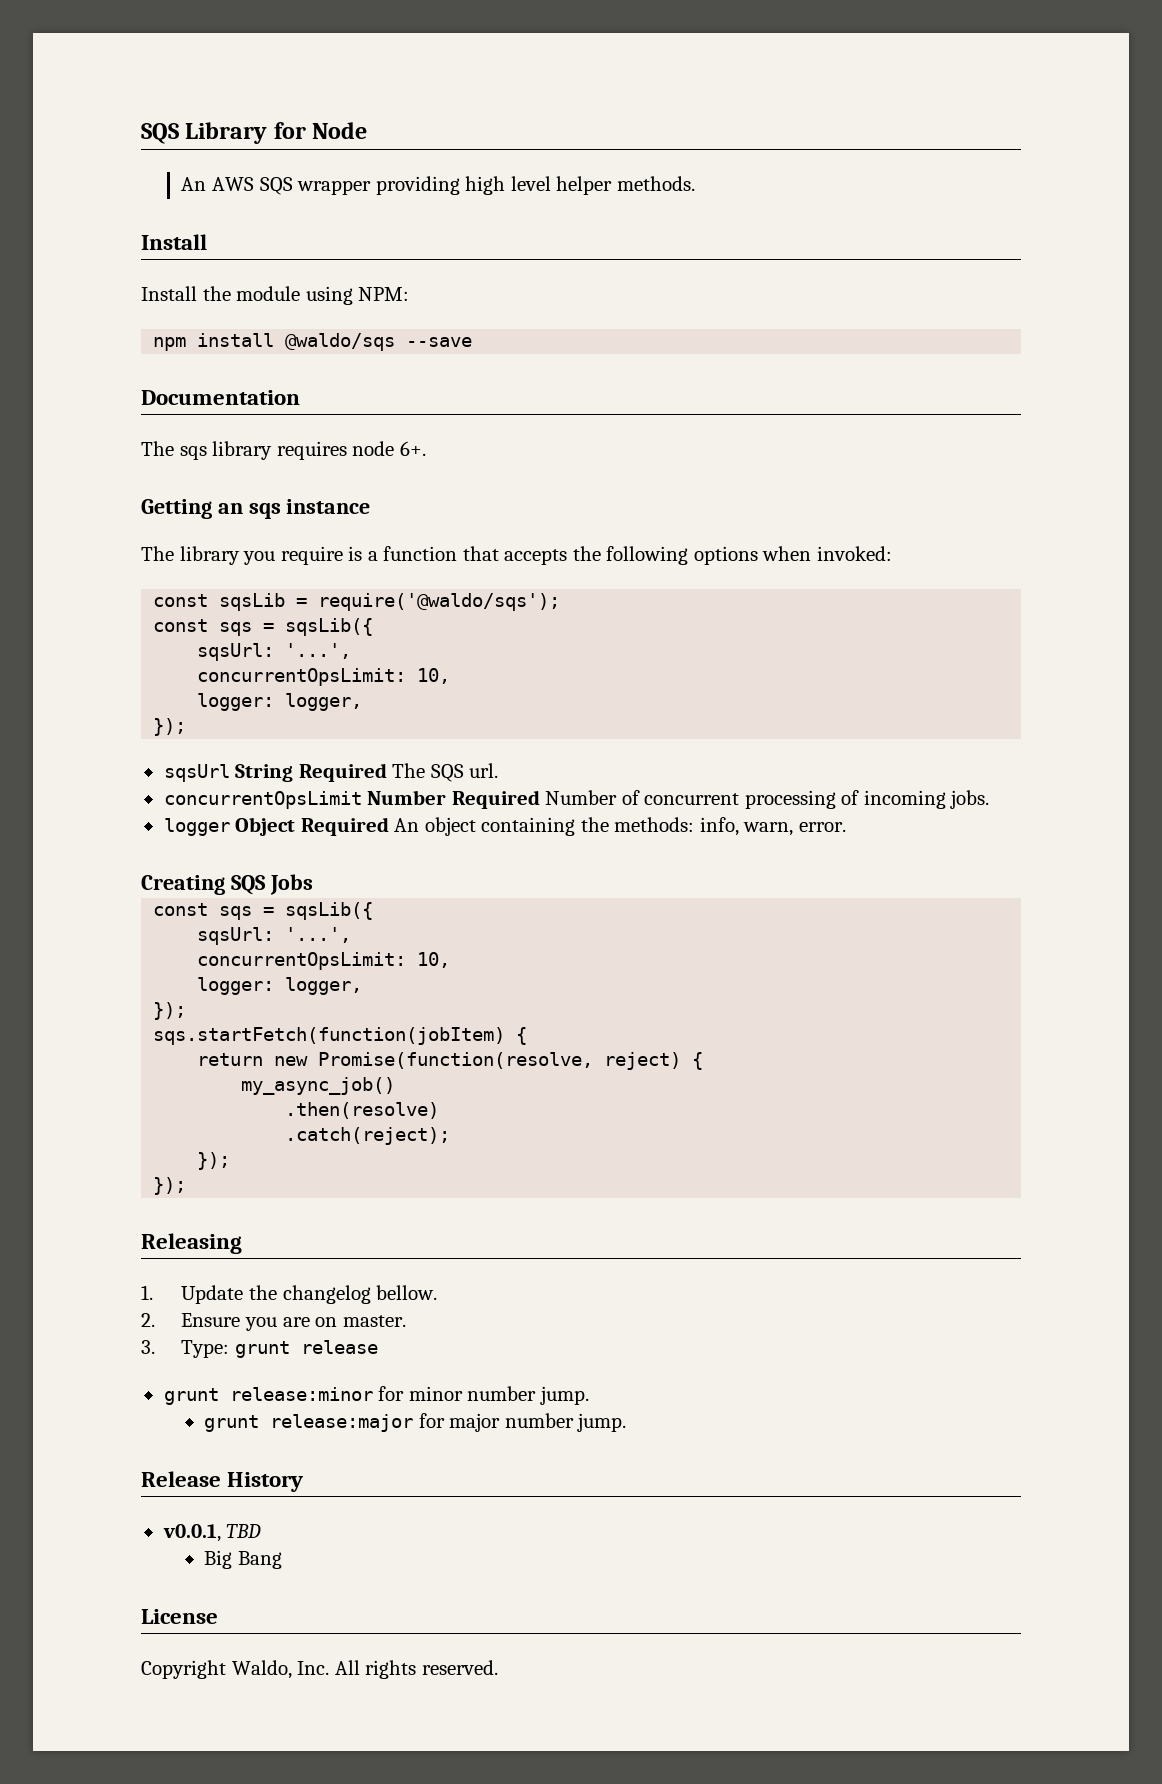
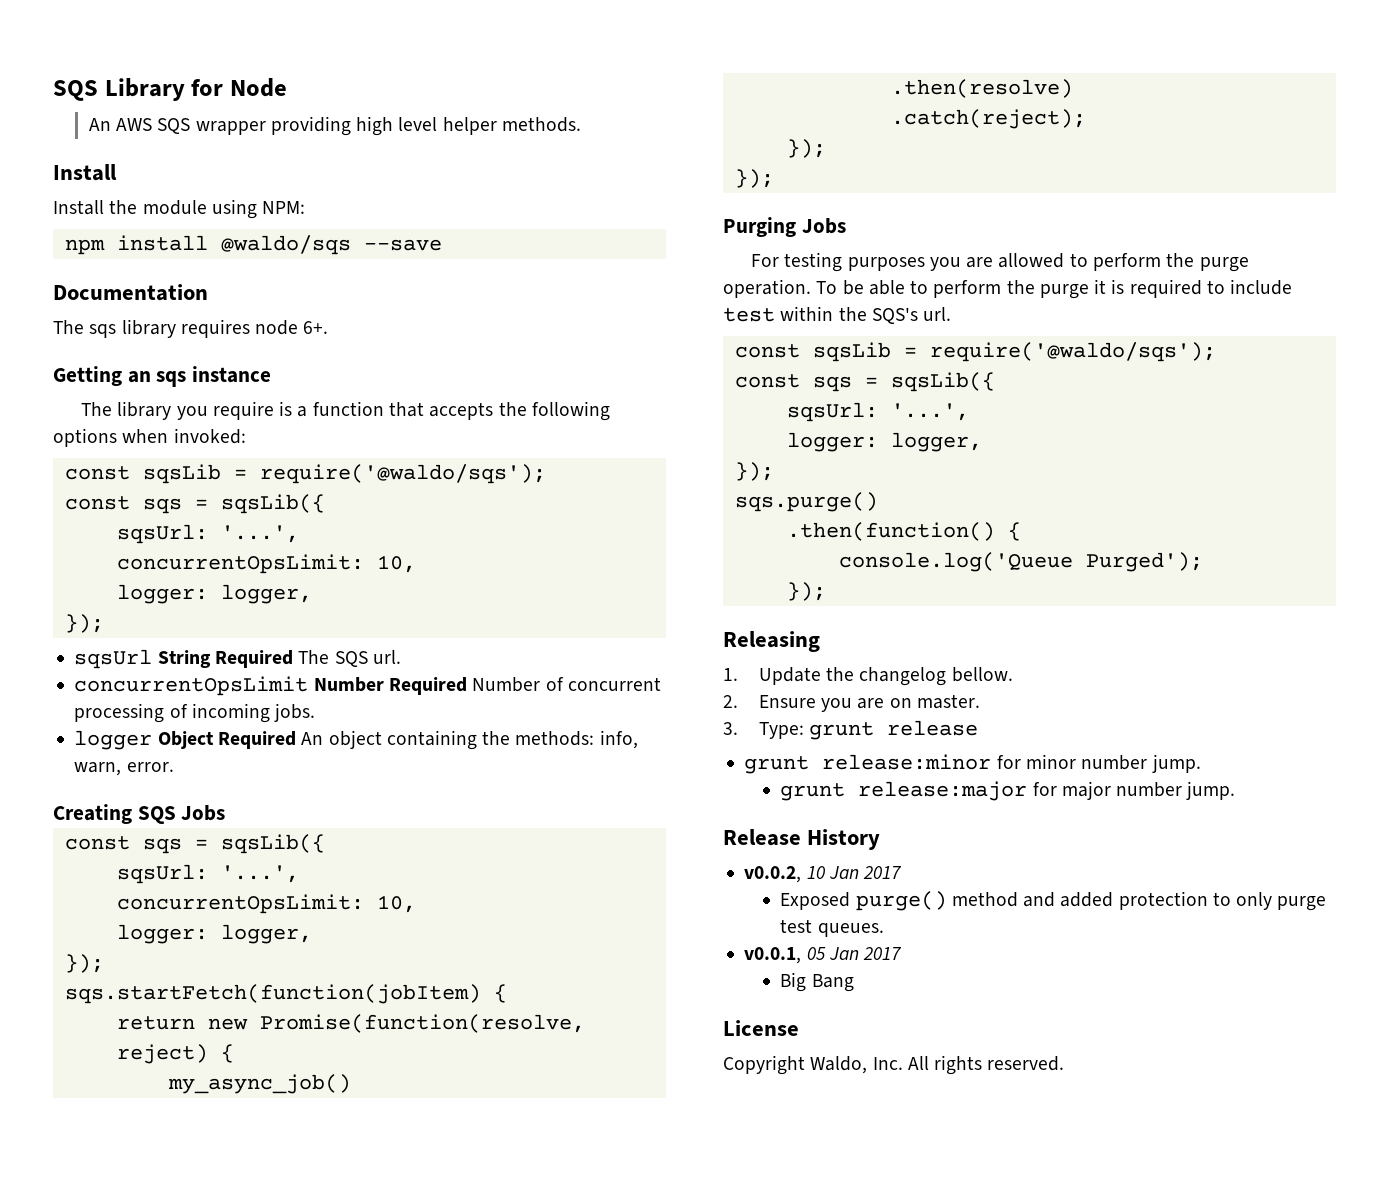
+ Purging Jobs
+ For testing purposes you are allowed to perform the purge operation. To be able to perform the purge it is required to include test within the SQS's url.
+ const sqsLib = require('@waldo/sqs');
+ const sqs = sqsLib({
+ sqsUrl: '...',
+ logger: logger,
+ });
+ sqs.purge()
+ .then(function() {
+ console.log('Queue Purged');
+ });
- v0.0.1, TBD
+ v0.0.2, 10 Jan 2017
+ Exposed purge() method and added protection to only purge test queues.
+ v0.0.1, 05 Jan 2017

